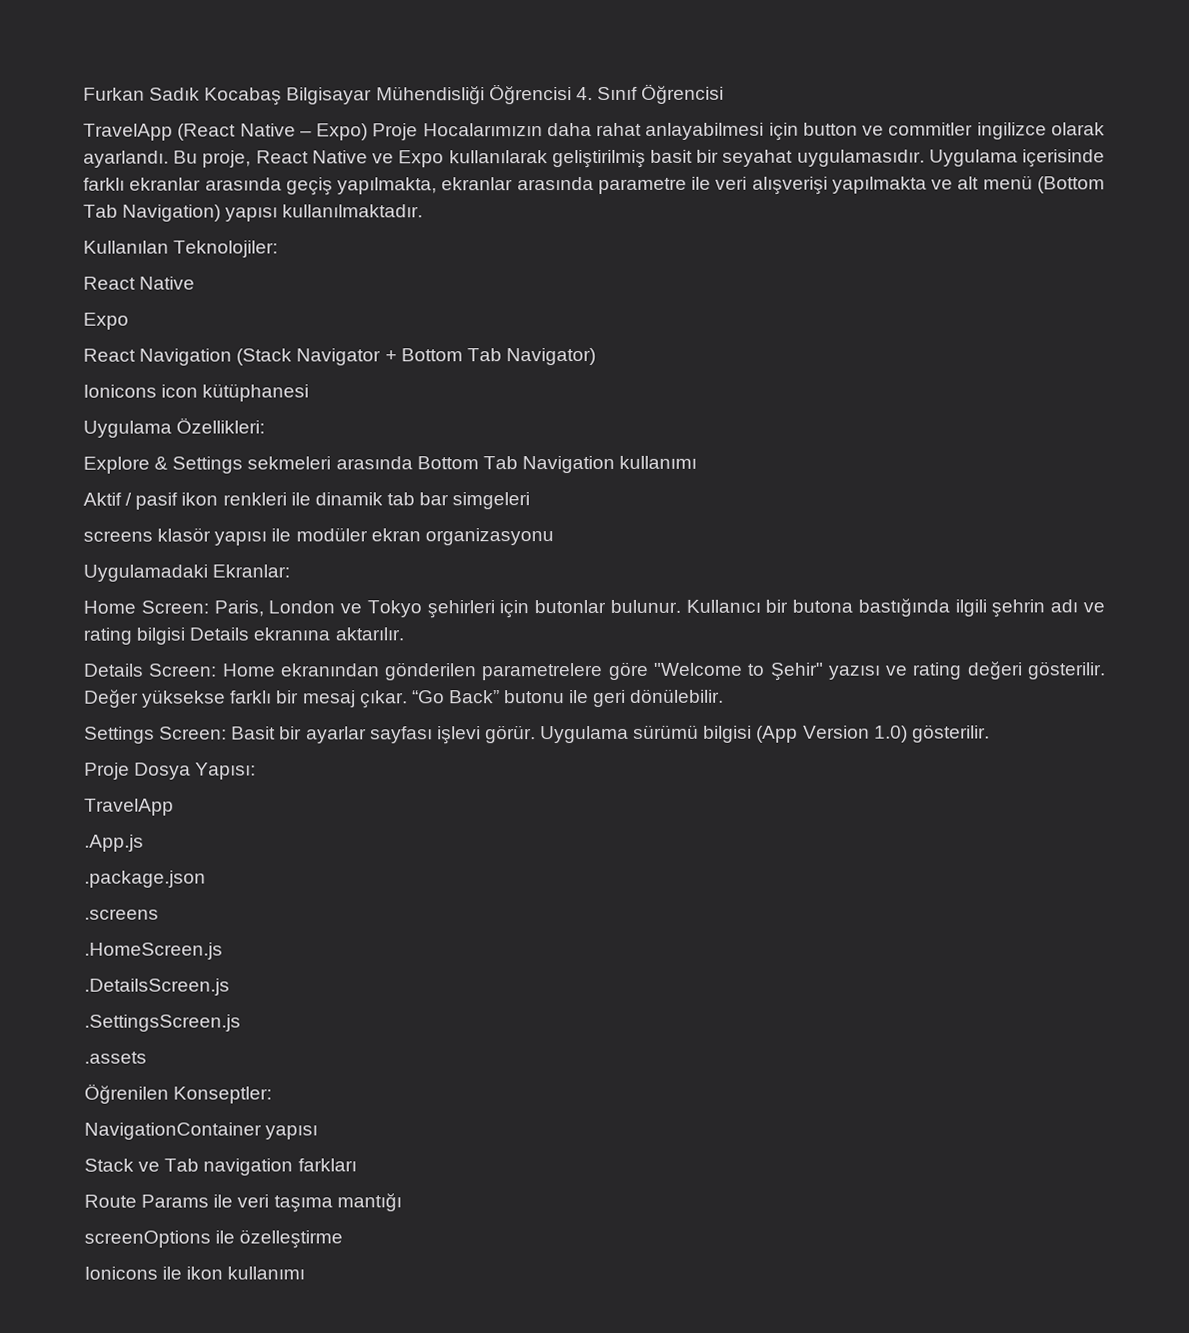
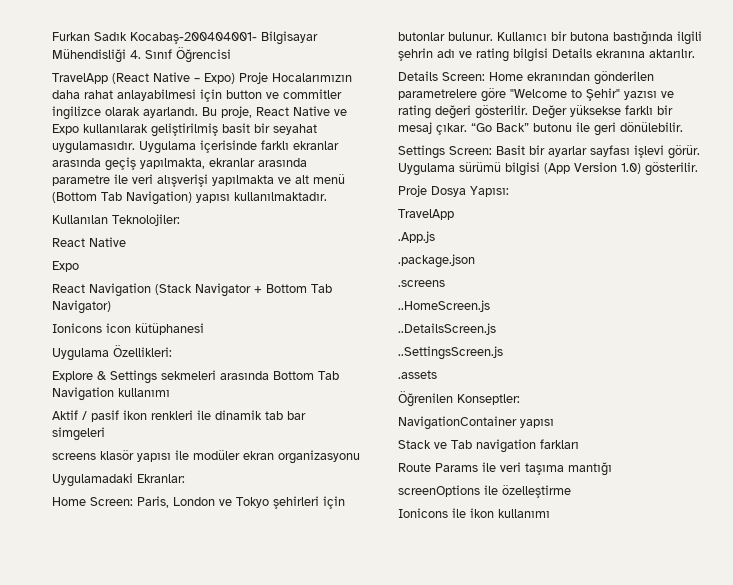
- Furkan Sadık Kocabaş Bilgisayar Mühendisliği Öğrencisi 4. Sınıf Öğrencisi
+ Furkan Sadık Kocabaş-200404001- Bilgisayar Mühendisliği 4. Sınıf Öğrencisi
- .HomeScreen.js
- .DetailsScreen.js
- .SettingsScreen.js
+ ..HomeScreen.js
+ ..DetailsScreen.js
+ ..SettingsScreen.js

